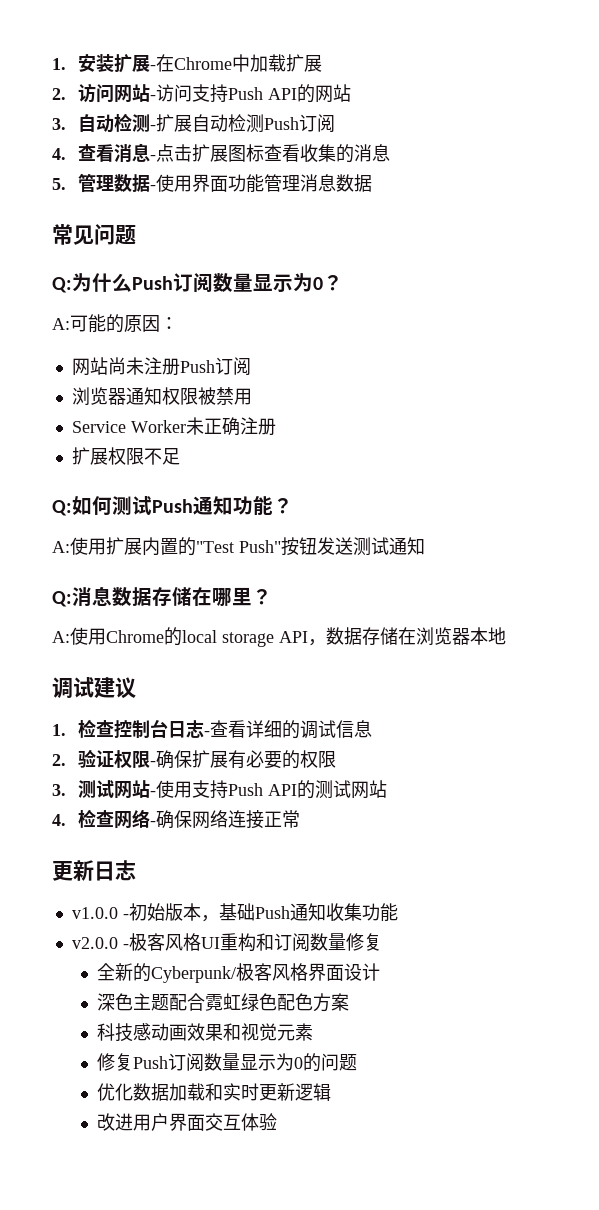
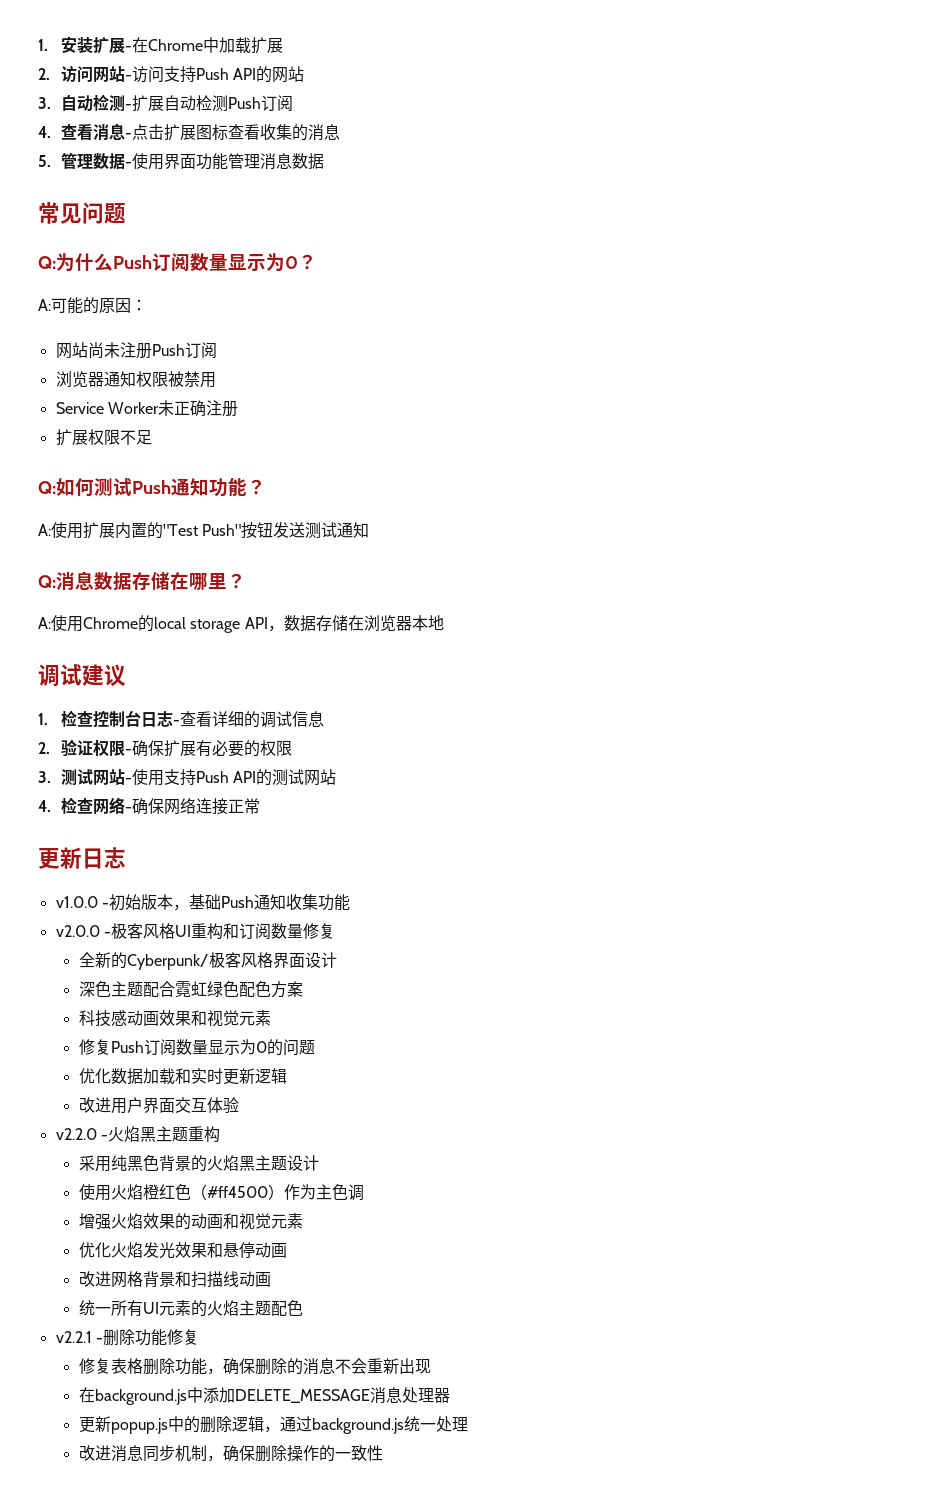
+ v2.2.0 -火焰黑主题重构
+ 采用纯黑色背景的火焰黑主题设计
+ 使用火焰橙红色（#ff4500）作为主色调
+ 增强火焰效果的动画和视觉元素
+ 优化火焰发光效果和悬停动画
+ 改进网格背景和扫描线动画
+ 统一所有UI元素的火焰主题配色
+ v2.2.1 -删除功能修复
+ 修复表格删除功能，确保删除的消息不会重新出现
+ 在background.js中添加DELETE_MESSAGE消息处理器
+ 更新popup.js中的删除逻辑，通过background.js统一处理
+ 改进消息同步机制，确保删除操作的一致性

